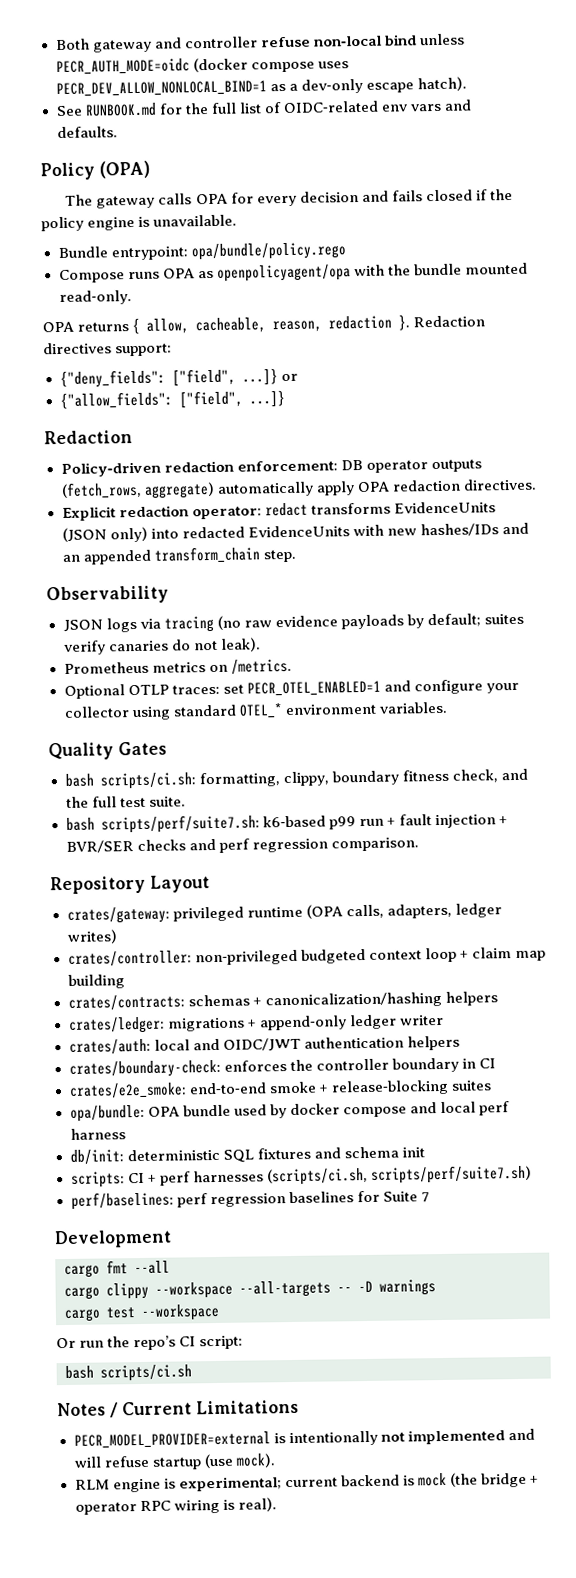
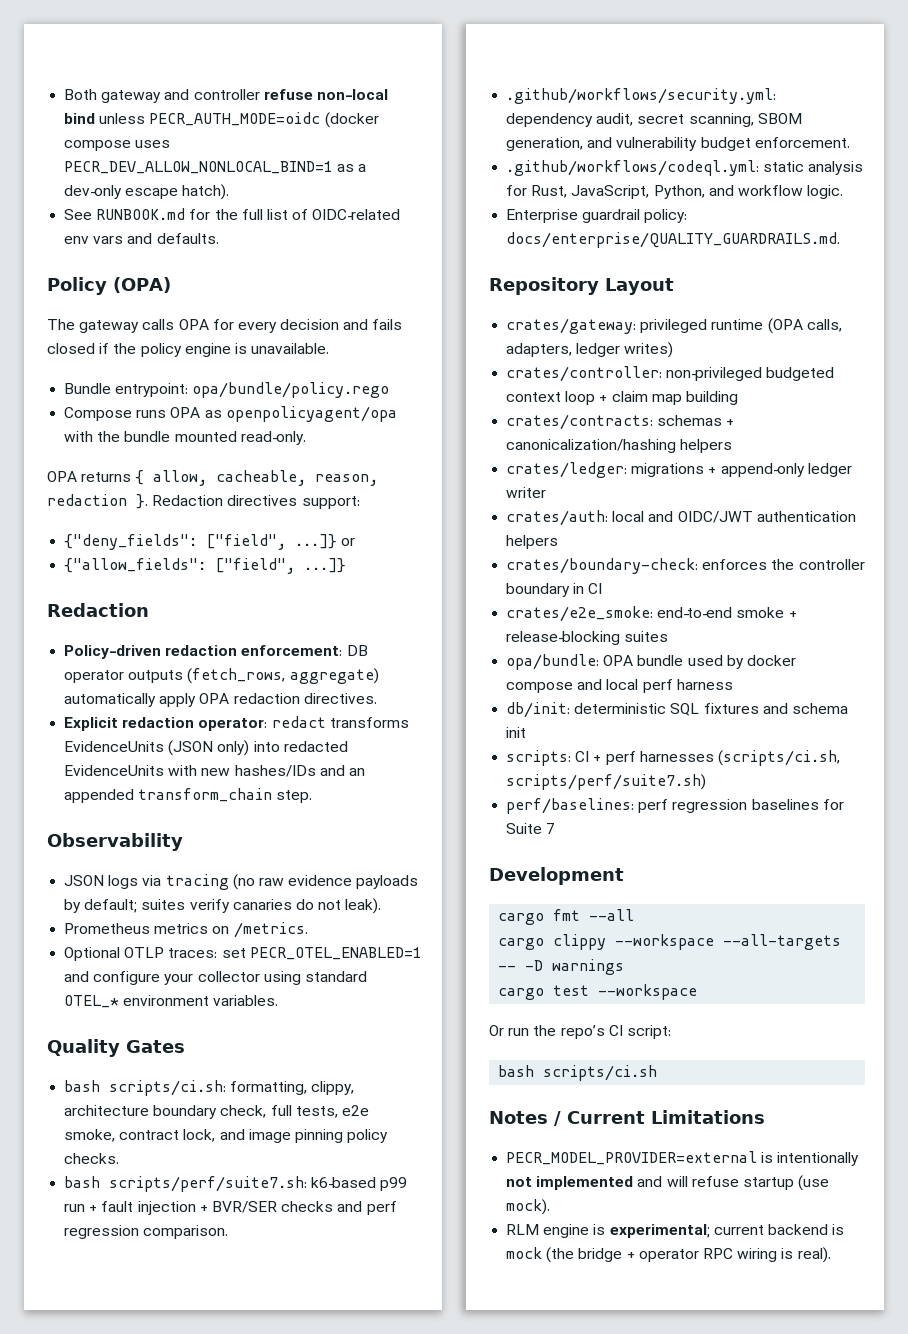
- bash scripts/ci.sh: formatting, clippy, boundary fitness check, and the full test suite.
+ bash scripts/ci.sh: formatting, clippy, architecture boundary check, full tests, e2e smoke, contract lock, and image pinning policy checks.
+ .github/workflows/security.yml: dependency audit, secret scanning, SBOM generation, and vulnerability budget enforcement.
+ .github/workflows/codeql.yml: static analysis for Rust, JavaScript, Python, and workflow logic.
+ Enterprise guardrail policy: docs/enterprise/QUALITY_GUARDRAILS.md.

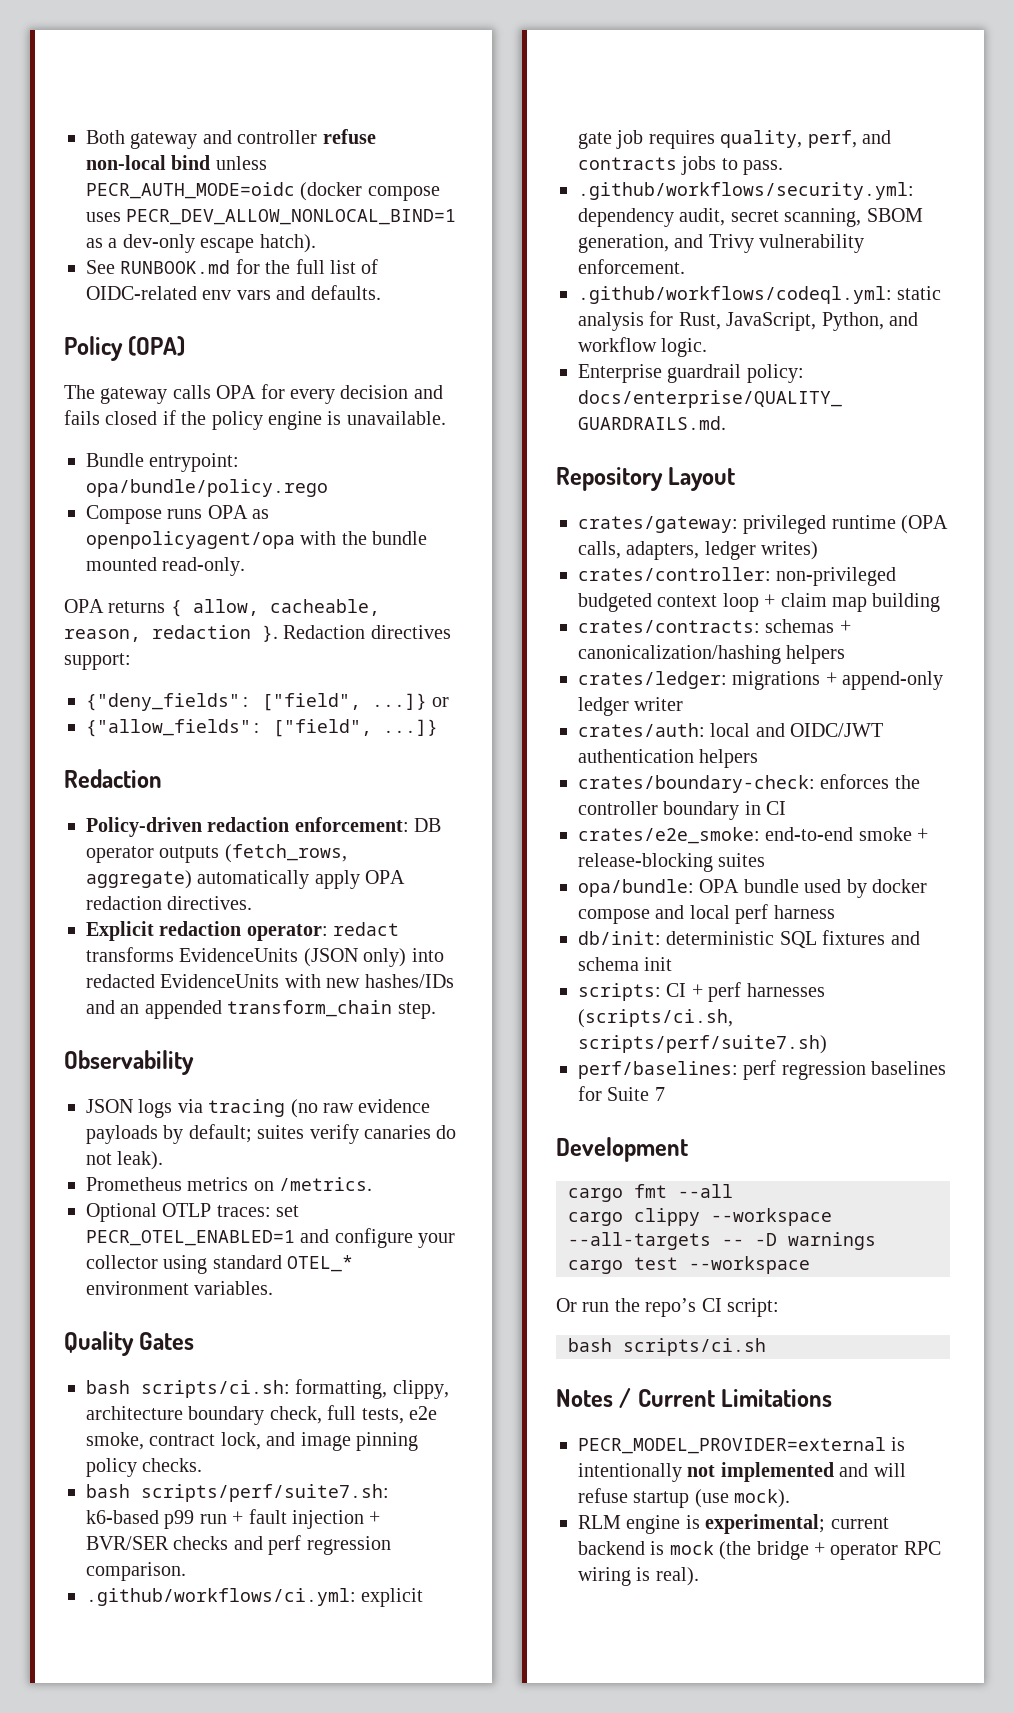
+ .github/workflows/ci.yml: explicit gate job requires quality, perf, and contracts jobs to pass.
- .github/workflows/security.yml: dependency audit, secret scanning, SBOM generation, and vulnerability budget enforcement.
+ .github/workflows/security.yml: dependency audit, secret scanning, SBOM generation, and Trivy vulnerability enforcement.

